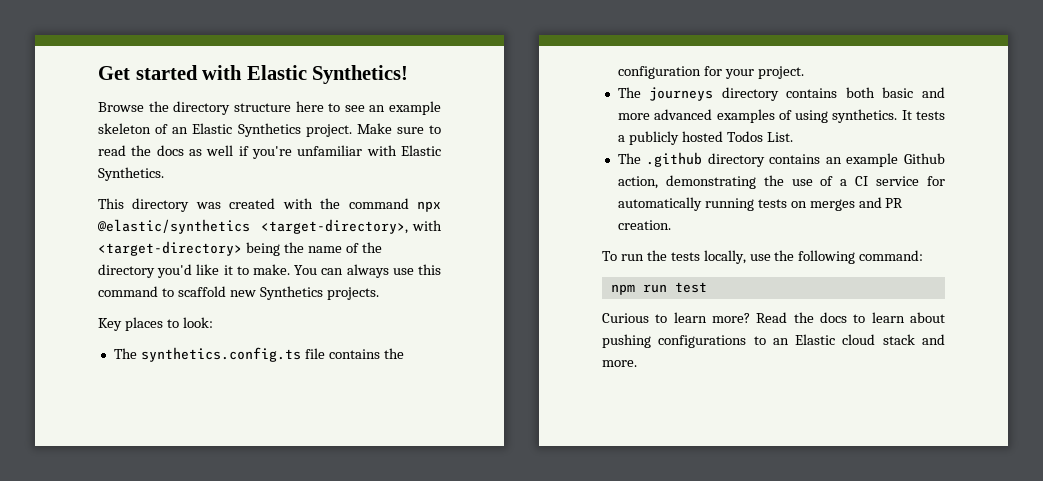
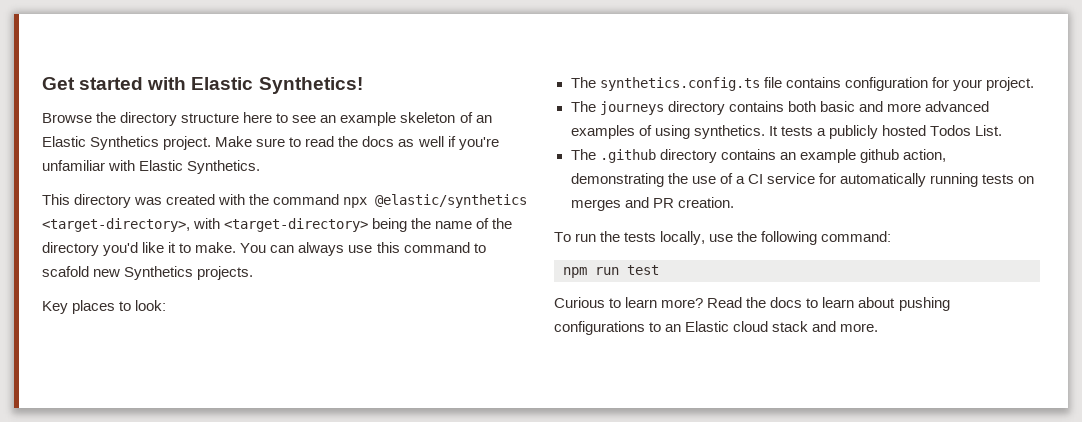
- You can always use this command to scaffold new Synthetics projects.
+ You can always use this command to scafold new Synthetics projects.
- The synthetics.config.ts file contains the configuration for your project.
+ The synthetics.config.ts file contains configuration for your project.
- The .github directory contains an example Github action, demonstrating the use of a CI service for automatically running tests on merges and PR creation.
+ The .github directory contains an example github action, demonstrating the use of a CI service for automatically running tests on merges and PR creation.

